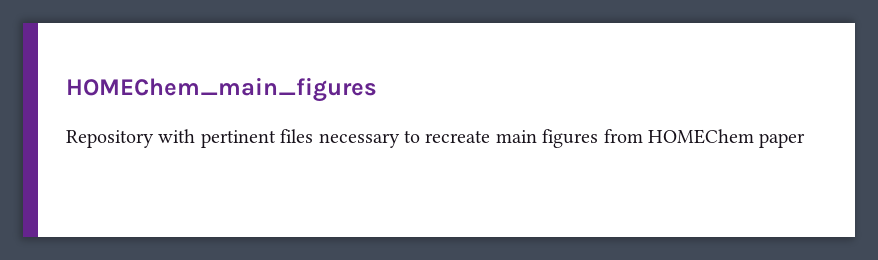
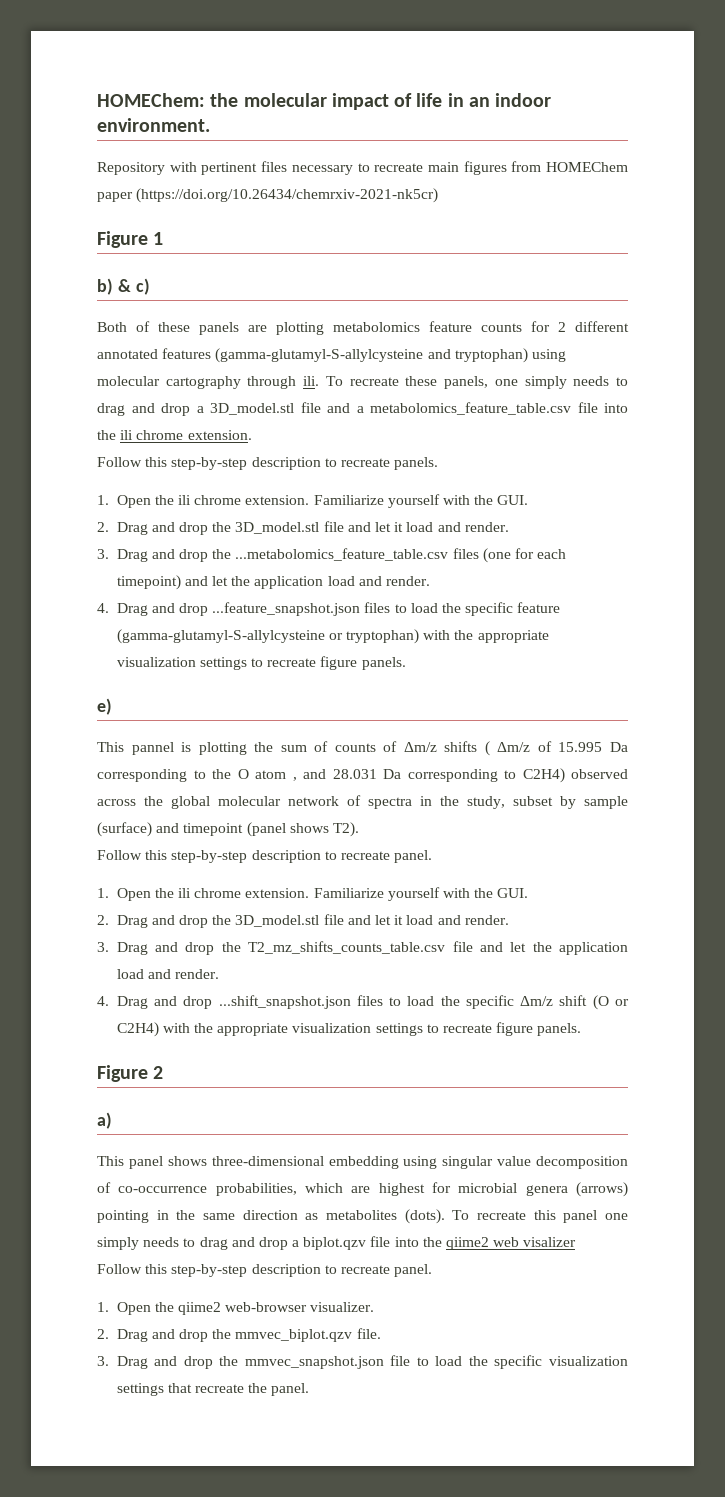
- HOMEChem_main_figures
+ HOMEChem: the molecular impact of life in an indoor environment.
- Repository with pertinent files necessary to recreate main figures from HOMEChem paper
+ Repository with pertinent files necessary to recreate main figures from HOMEChem paper (https://doi.org/10.26434/chemrxiv-2021-nk5cr)
+ Figure 1
+ b) & c)
+ Both of these panels are plotting metabolomics feature counts for 2 different annotated features (gamma-glutamyl-S-allylcysteine and tryptophan) using molecular cartography through ili. To recreate these panels, one simply needs to drag and drop a 3D_model.stl file and a metabolomics_feature_table.csv file into the ili chrome extension.
+ Follow this step-by-step description to recreate panels.
+ 1. Open the ili chrome extension. Familiarize yourself with the GUI.
+ 2. Drag and drop the 3D_model.stl file and let it load and render.
+ 3. Drag and drop the ...metabolomics_feature_table.csv files (one for each timepoint) and let the application load and render.
+ 4. Drag and drop ...feature_snapshot.json files to load the specific feature (gamma-glutamyl-S-allylcysteine or tryptophan) with the appropriate visualization settings to recreate figure panels.
+ e)
+ This pannel is plotting the sum of counts of Δm/z shifts ( Δm/z of 15.995 Da corresponding to the O atom , and 28.031 Da corresponding to C2H4) observed across the global molecular network of spectra in the study, subset by sample (surface) and timepoint (panel shows T2).
+ Follow this step-by-step description to recreate panel.
+ 1. Open the ili chrome extension. Familiarize yourself with the GUI.
+ 2. Drag and drop the 3D_model.stl file and let it load and render.
+ 3. Drag and drop the T2_mz_shifts_counts_table.csv file and let the application load and render.
+ 4. Drag and drop ...shift_snapshot.json files to load the specific Δm/z shift (O or C2H4) with the appropriate visualization settings to recreate figure panels.
+ Figure 2
+ a)
+ This panel shows three-dimensional embedding using singular value decomposition of co-occurrence probabilities, which are highest for microbial genera (arrows) pointing in the same direction as metabolites (dots). To recreate this panel one simply needs to drag and drop a biplot.qzv file into the qiime2 web visalizer
+ Follow this step-by-step description to recreate panel.
+ 1. Open the qiime2 web-browser visualizer.
+ 2. Drag and drop the mmvec_biplot.qzv file.
+ 3. Drag and drop the mmvec_snapshot.json file to load the specific visualization settings that recreate the panel.

